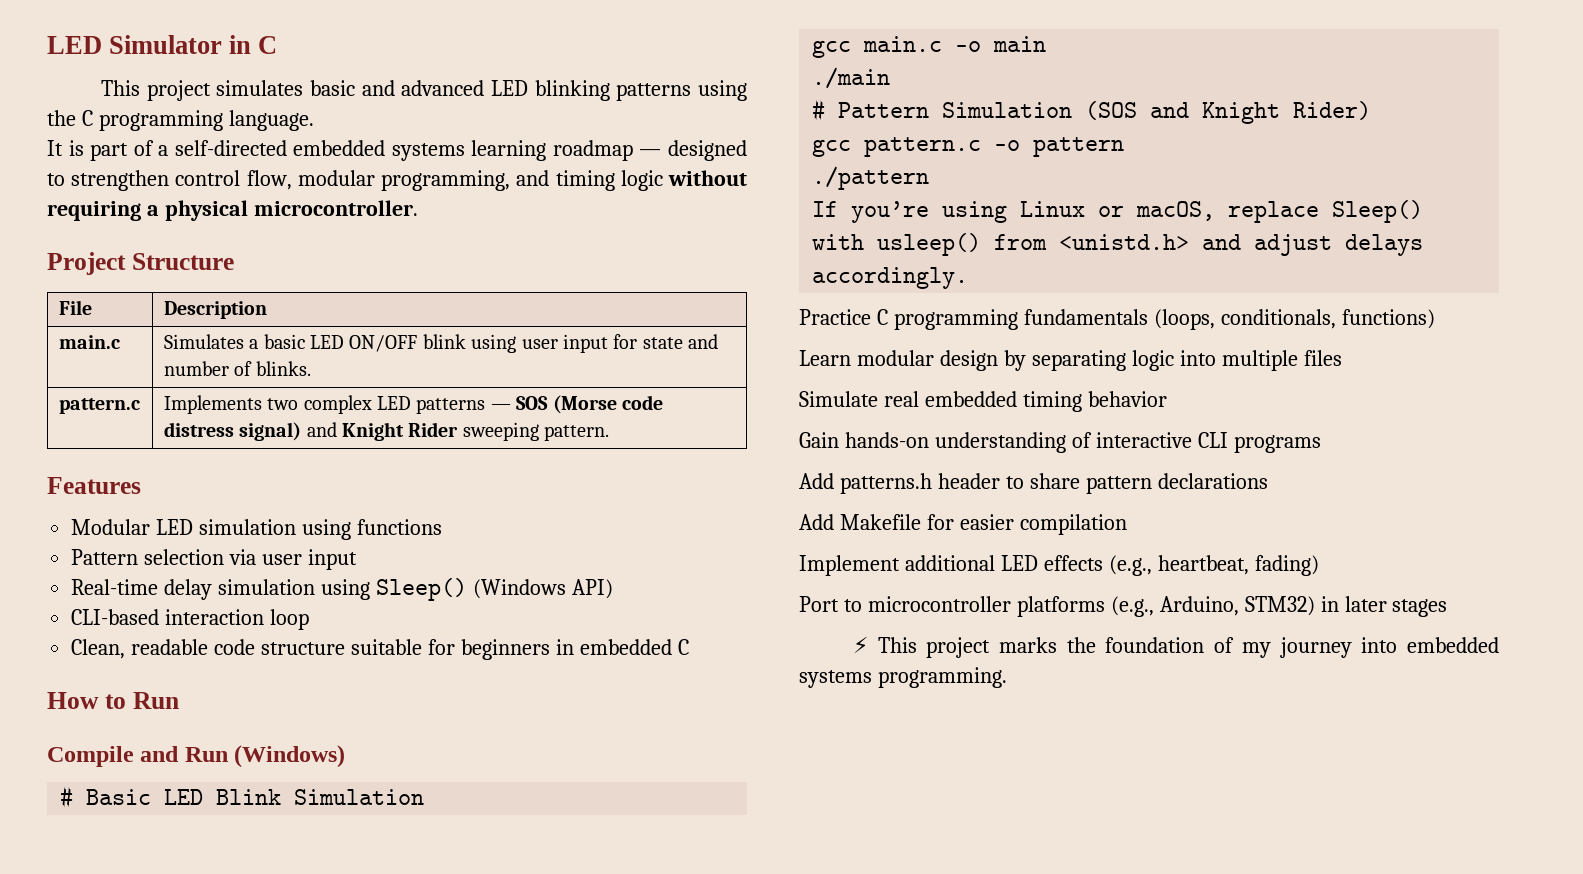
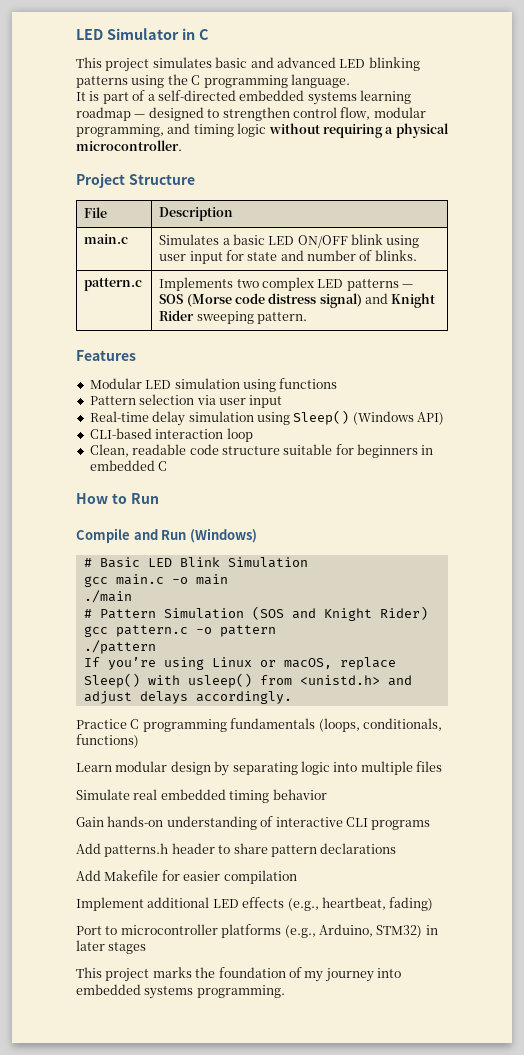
- ⚡ This project marks the foundation of my journey into embedded systems programming.
+ This project marks the foundation of my journey into embedded systems programming.

